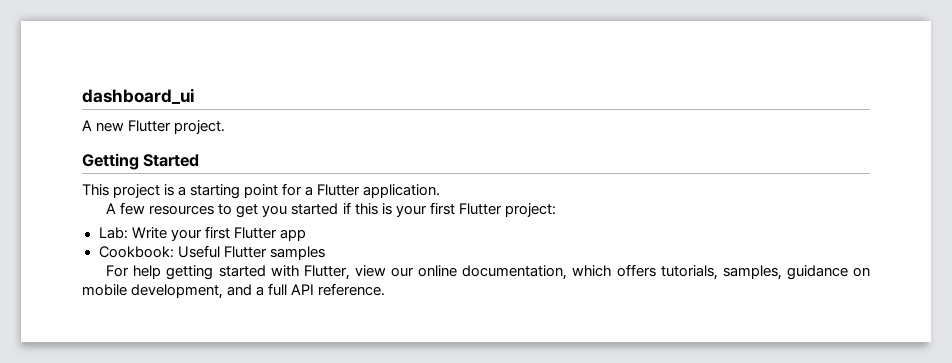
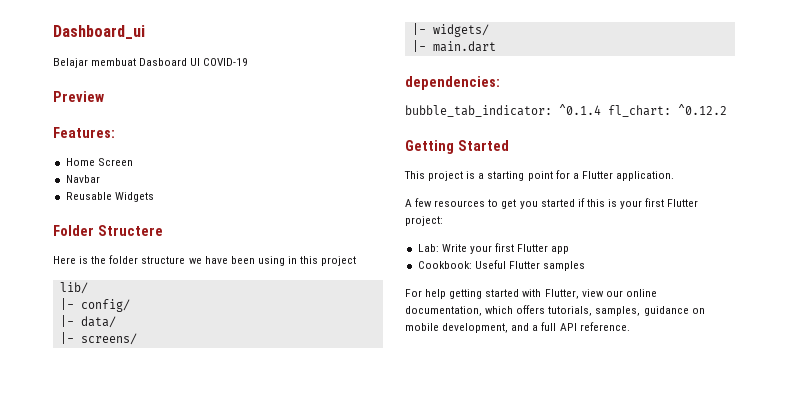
- dashboard_ui
- A new Flutter project.
+ Dashboard_ui
+ Belajar membuat Dasboard UI COVID-19
+ Preview
+ Features:
+ Home Screen
+ Navbar
+ Reusable Widgets
+ Folder Structere
+ Here is the folder structure we have been using in this project
+ lib/
+ |- config/
+ |- data/
+ |- screens/
+ |- widgets/
+ |- main.dart
+ dependencies:
+ bubble_tab_indicator: ^0.1.4 fl_chart: ^0.12.2

